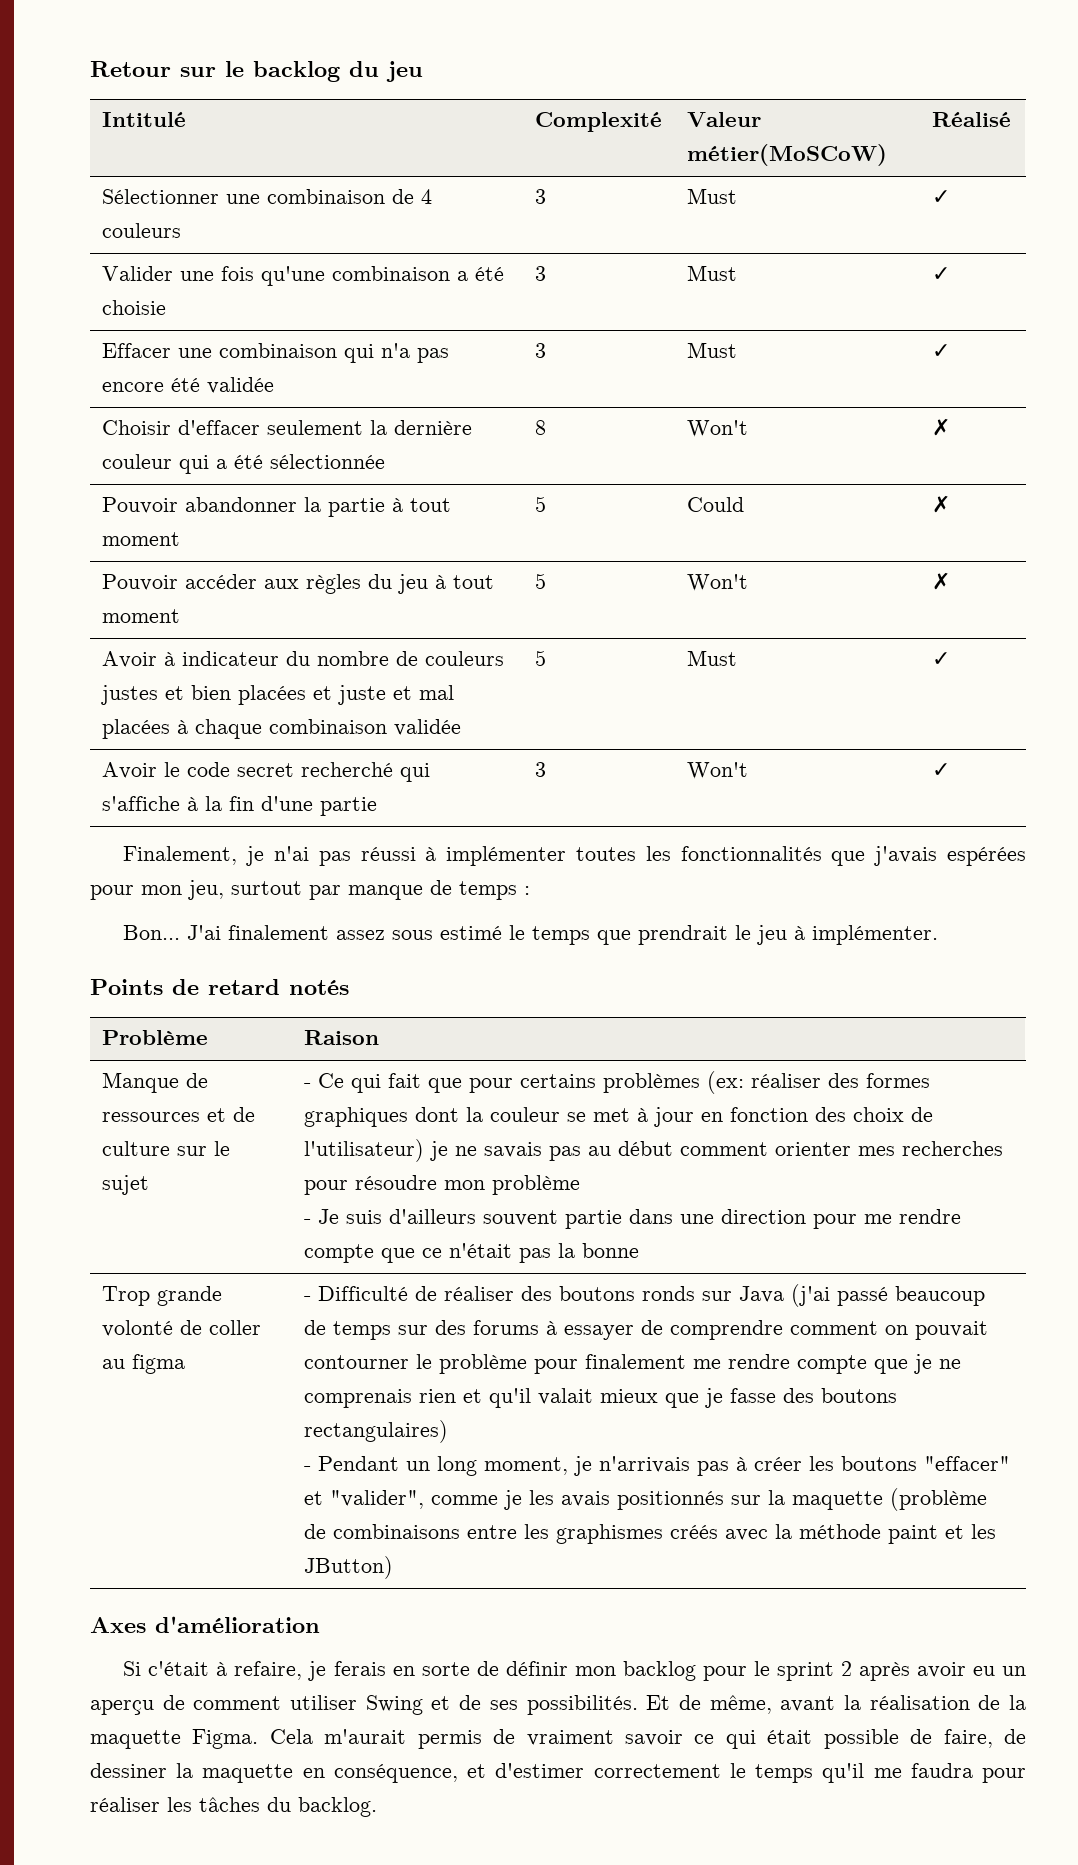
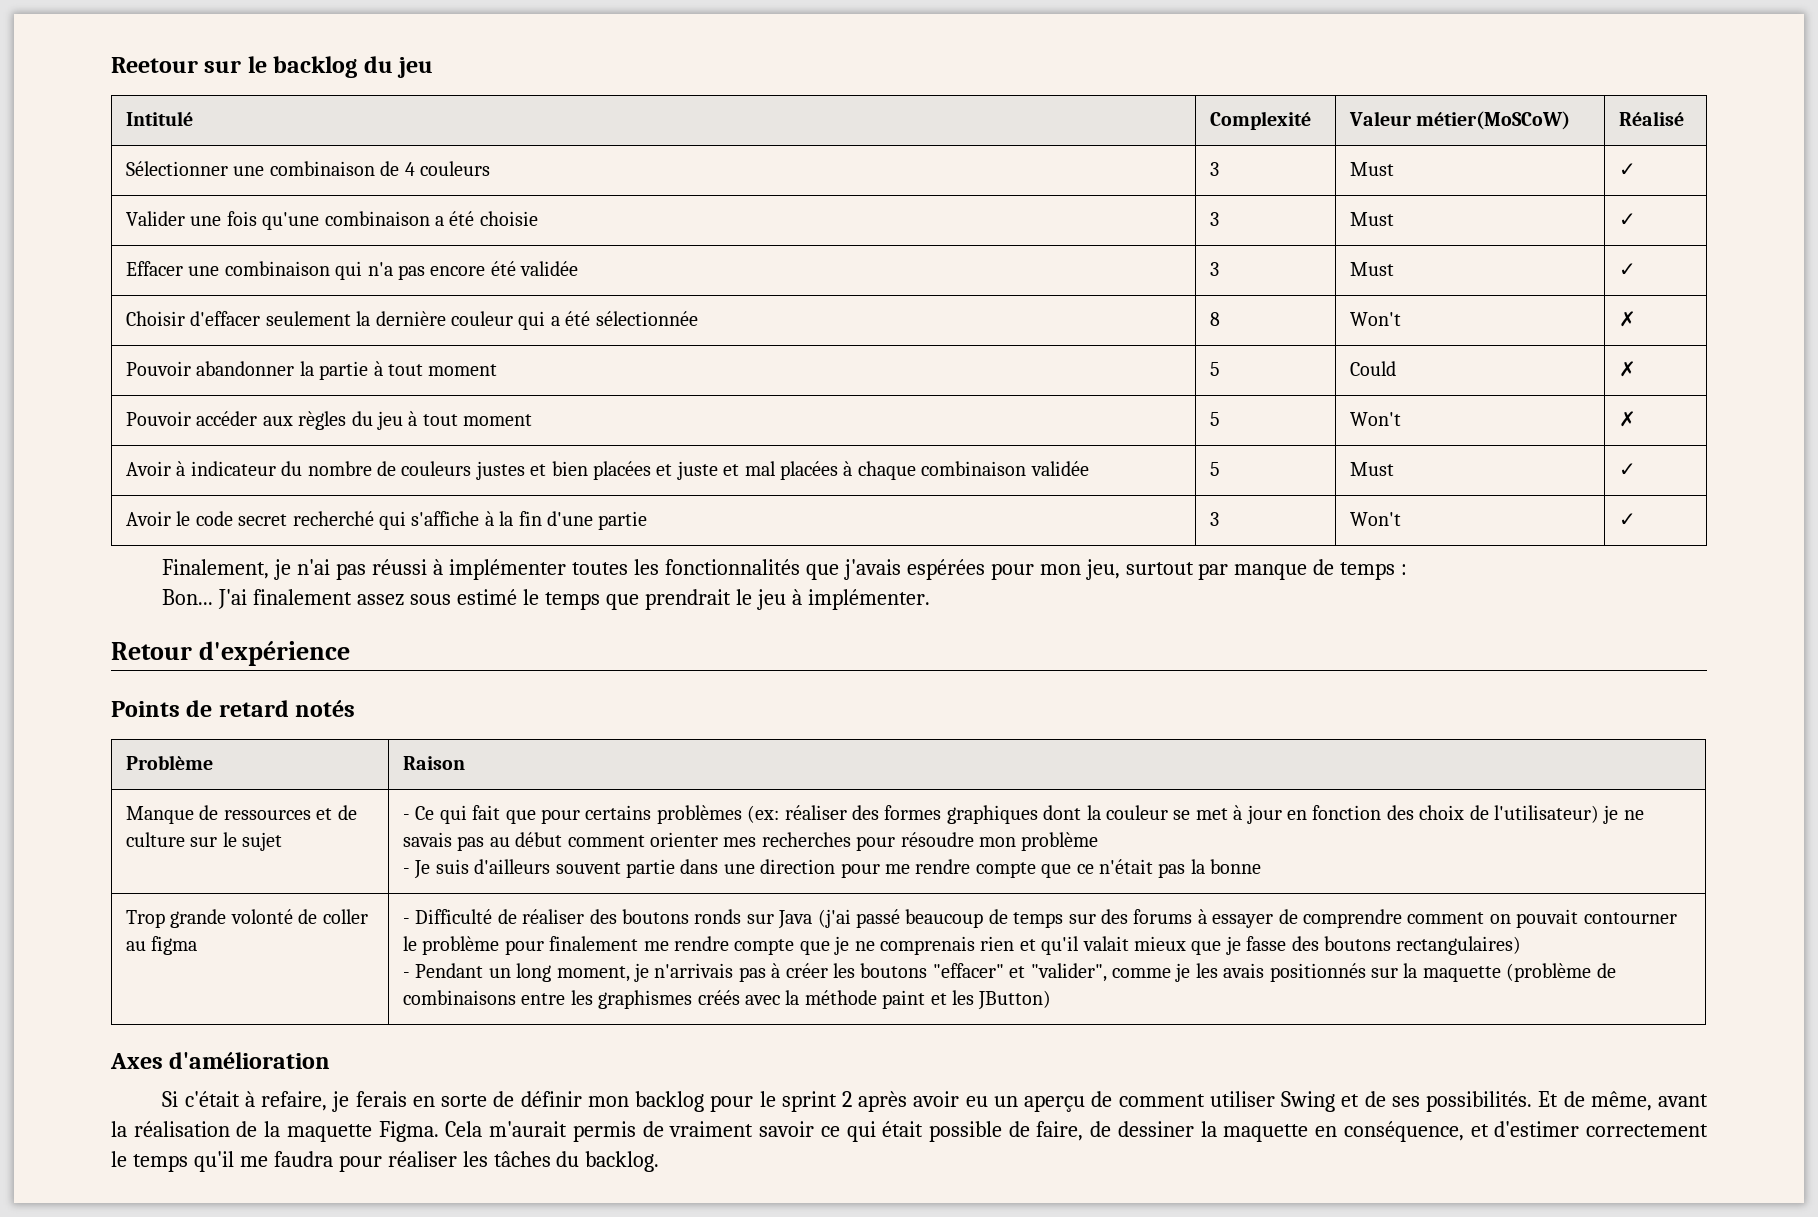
- Retour sur le backlog du jeu
+ Reetour sur le backlog du jeu
+ Retour d'expérience

